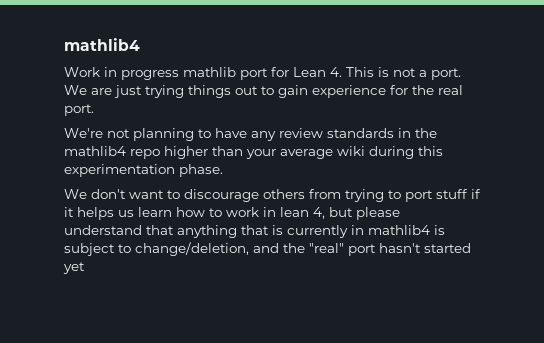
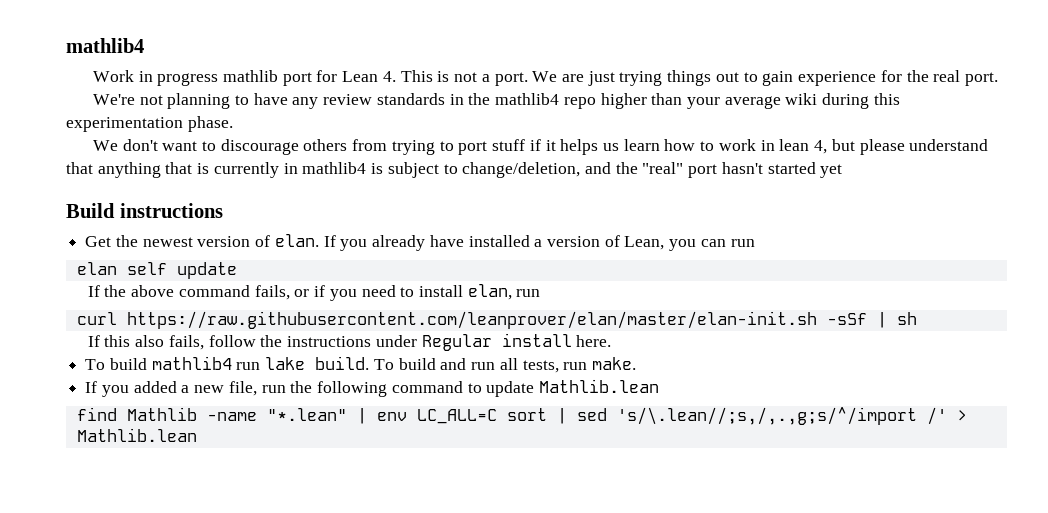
+ Build instructions
+ Get the newest version of elan. If you already have installed a version of Lean, you can run
+ elan self update
+ If the above command fails, or if you need to install elan, run
+ curl https://raw.githubusercontent.com/leanprover/elan/master/elan-init.sh -sSf | sh
+ If this also fails, follow the instructions under Regular install here.
+ To build mathlib4 run lake build. To build and run all tests, run make.
+ If you added a new file, run the following command to update Mathlib.lean
+ find Mathlib -name "*.lean" | env LC_ALL=C sort | sed 's/\.lean//;s,/,.,g;s/^/import /' > Mathlib.lean

